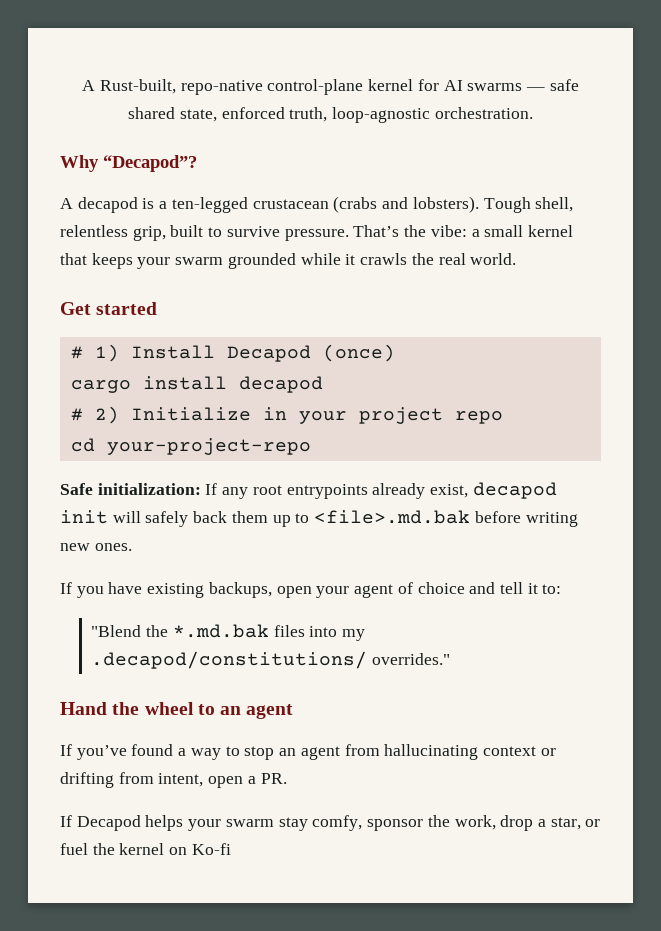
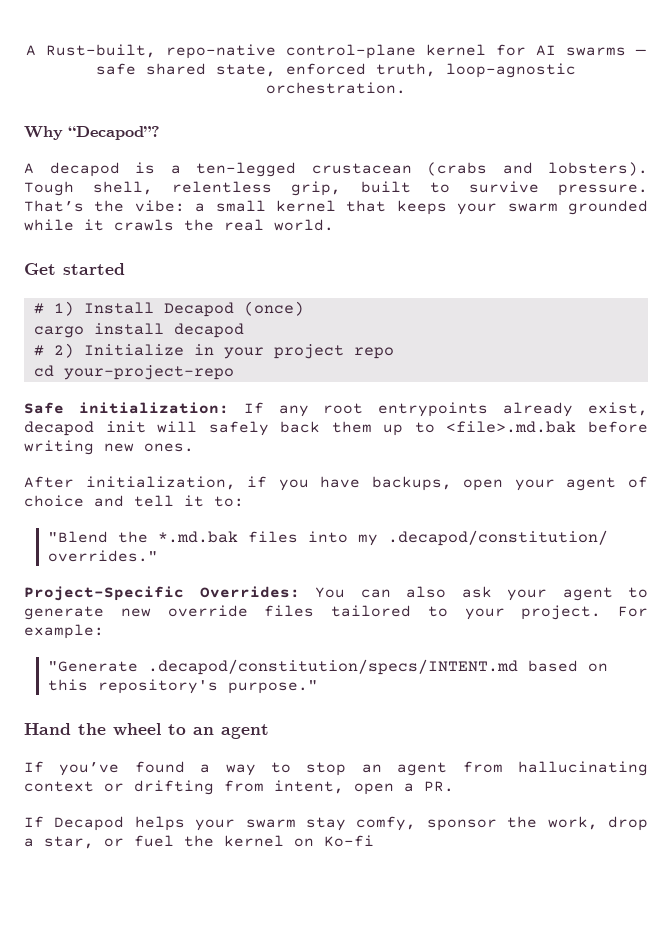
- If you have existing backups, open your agent of choice and tell it to:
+ After initialization, if you have backups, open your agent of choice and tell it to:
- "Blend the *.md.bak files into my .decapod/constitutions/ overrides."
+ "Blend the *.md.bak files into my .decapod/constitution/ overrides."
+ Project-Specific Overrides: You can also ask your agent to generate new override files tailored to your project. For example:
+ "Generate .decapod/constitution/specs/INTENT.md based on this repository's purpose."

